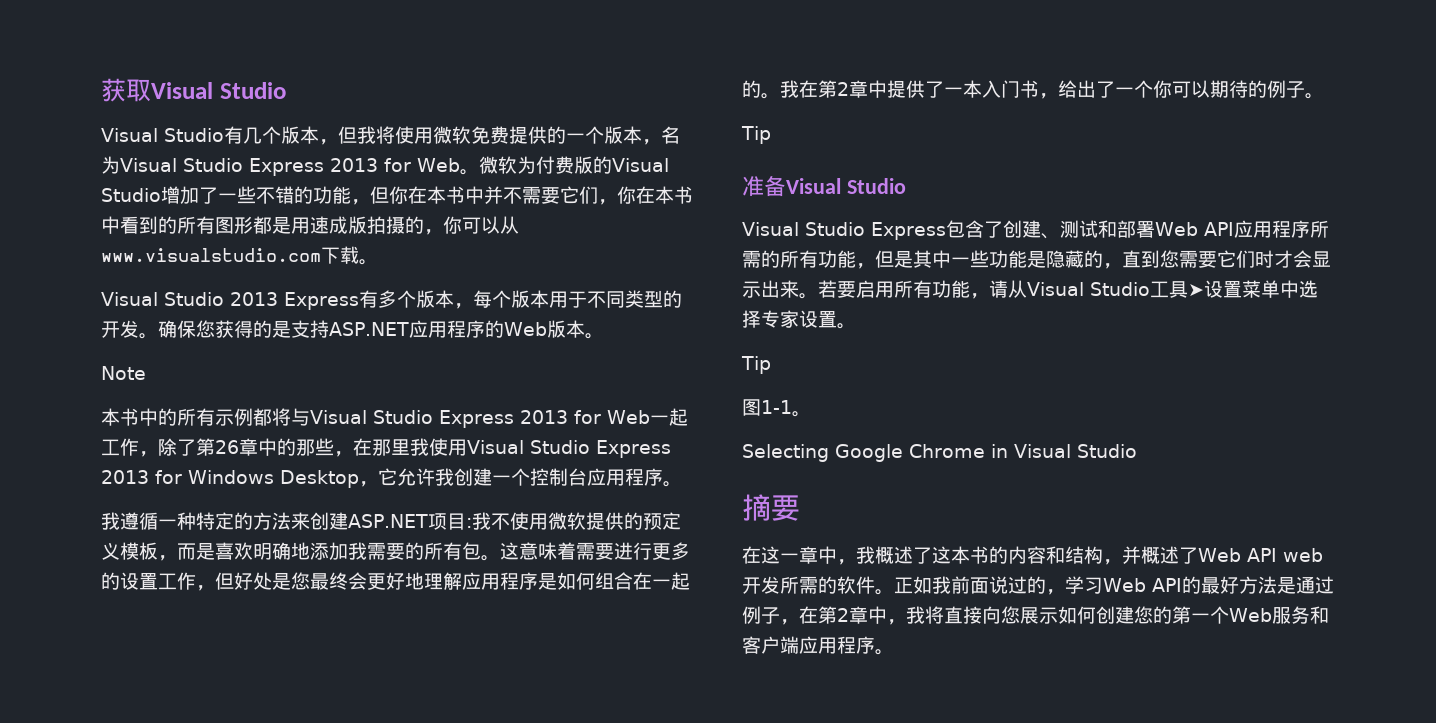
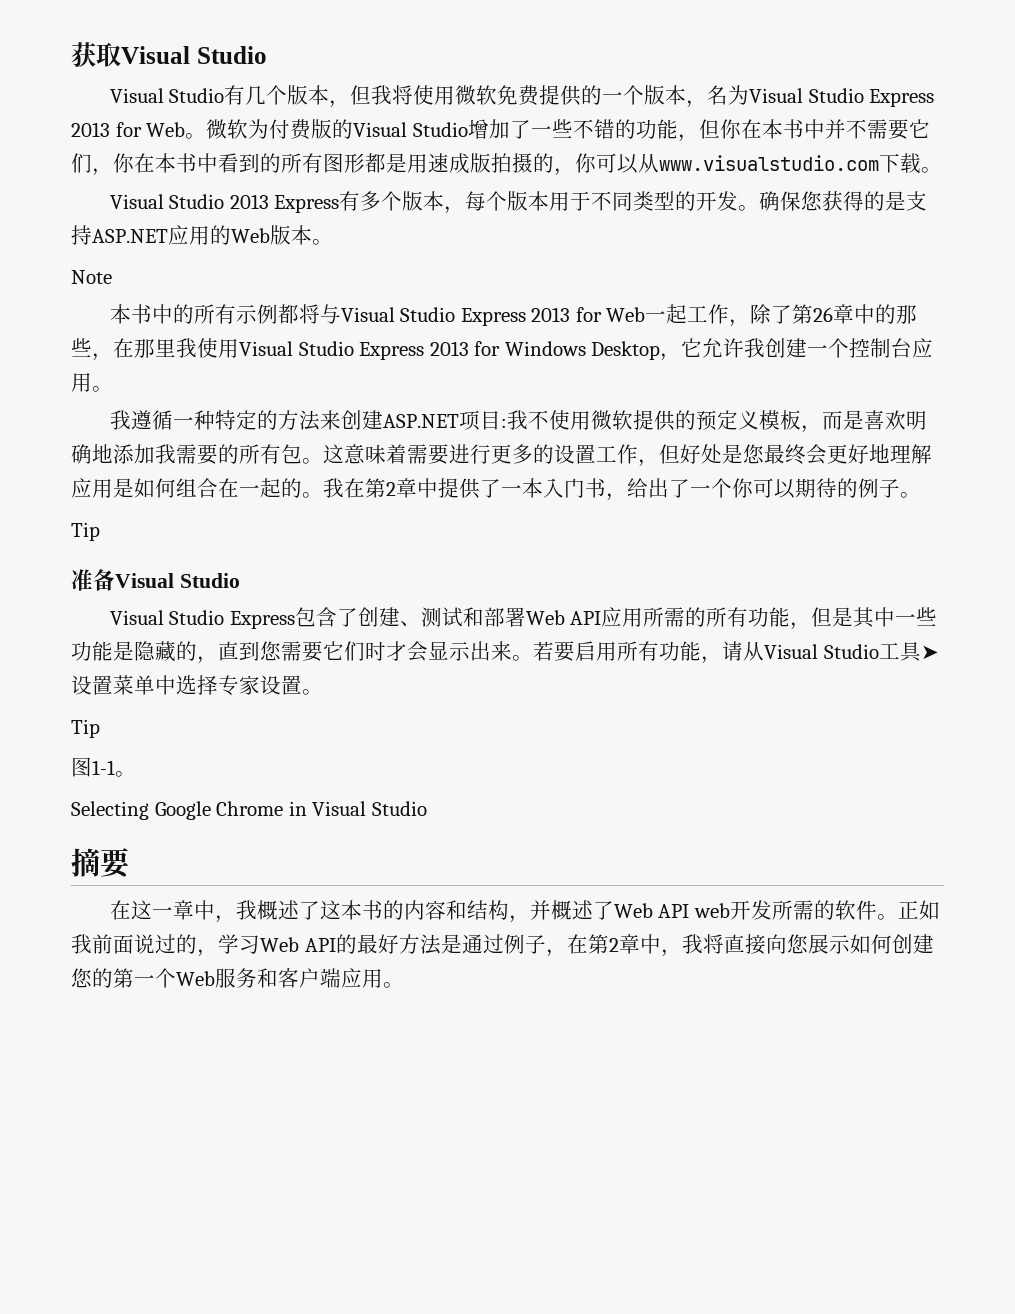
- 确保您获得的是支持ASP.NET应用程序的Web版本。
+ 确保您获得的是支持ASP.NET应用的Web版本。
- 本书中的所有示例都将与Visual Studio Express 2013 for Web一起工作，除了第26章中的那些，在那里我使用Visual Studio Express 2013 for Windows Desktop，它允许我创建一个控制台应用程序。
+ 本书中的所有示例都将与Visual Studio Express 2013 for Web一起工作，除了第26章中的那些，在那里我使用Visual Studio Express 2013 for Windows Desktop，它允许我创建一个控制台应用。
- 这意味着需要进行更多的设置工作，但好处是您最终会更好地理解应用程序是如何组合在一起的。
+ 这意味着需要进行更多的设置工作，但好处是您最终会更好地理解应用是如何组合在一起的。
- Visual Studio Express包含了创建、测试和部署Web API应用程序所需的所有功能，但是其中一些功能是隐藏的，直到您需要它们时才会显示出来。
+ Visual Studio Express包含了创建、测试和部署Web API应用所需的所有功能，但是其中一些功能是隐藏的，直到您需要它们时才会显示出来。
- 正如我前面说过的，学习Web API的最好方法是通过例子，在第2章中，我将直接向您展示如何创建您的第一个Web服务和客户端应用程序。
+ 正如我前面说过的，学习Web API的最好方法是通过例子，在第2章中，我将直接向您展示如何创建您的第一个Web服务和客户端应用。

